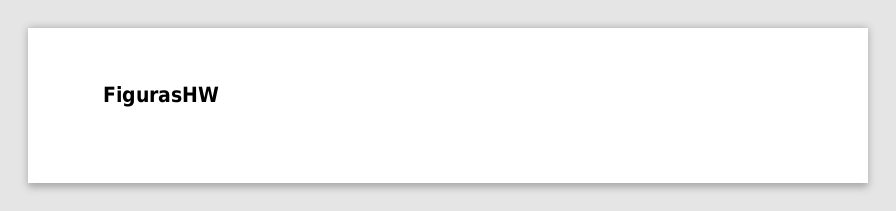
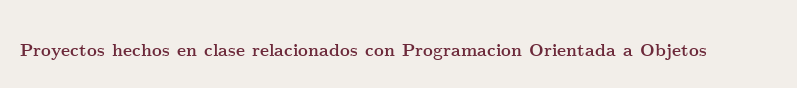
- FigurasHW
+ Proyectos hechos en clase relacionados con Programacion Orientada a Objetos

